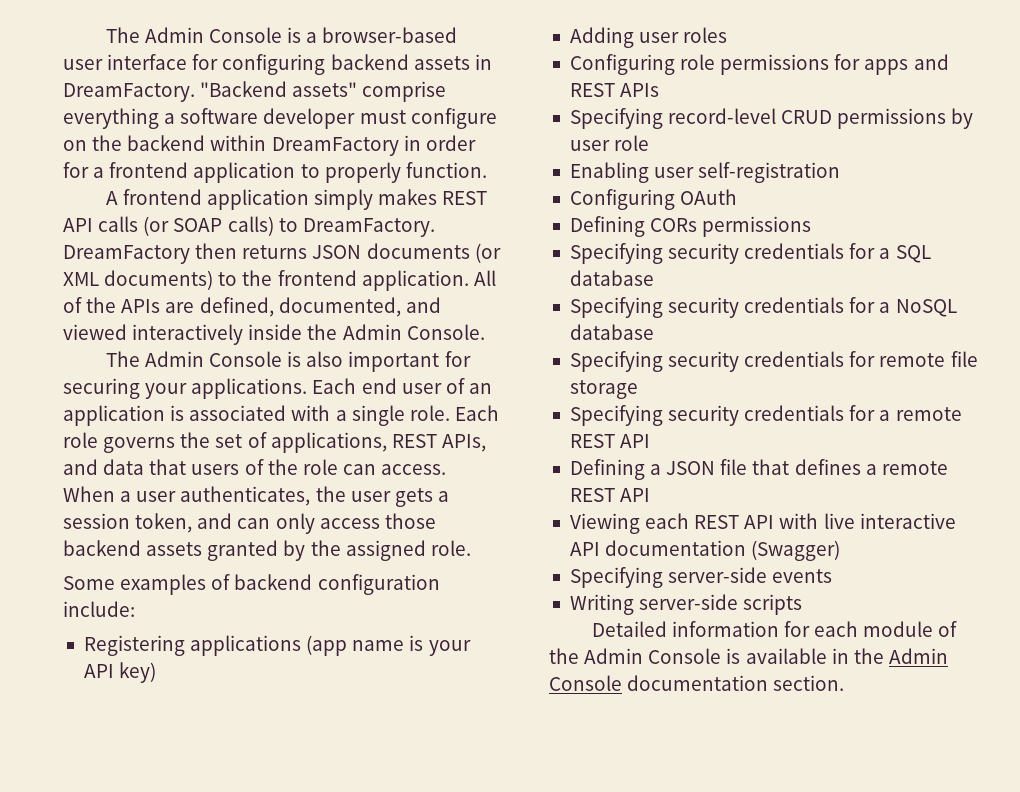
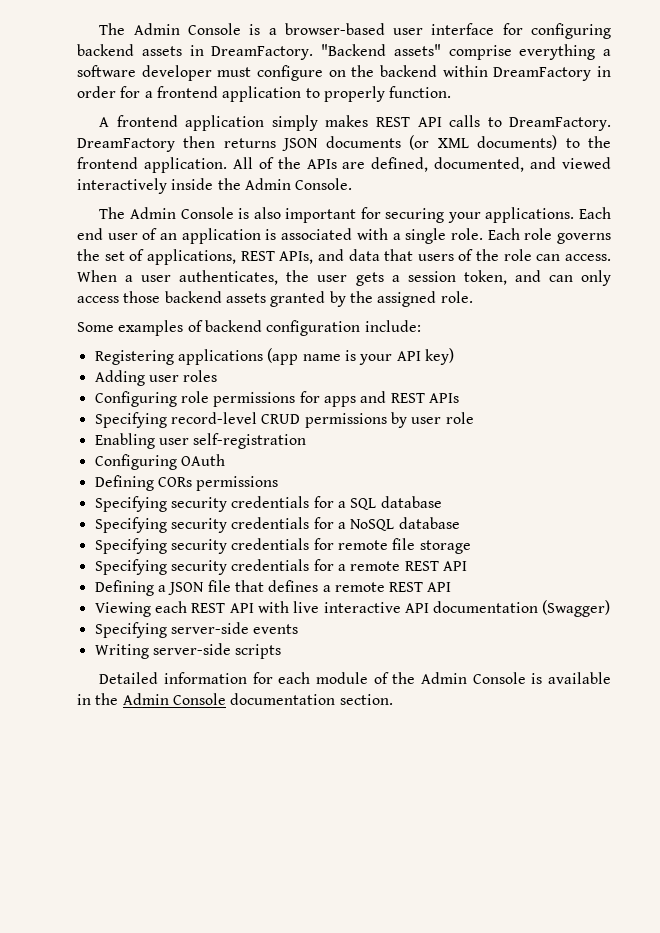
- A frontend application simply makes REST API calls (or SOAP calls) to DreamFactory.
+ A frontend application simply makes REST API calls to DreamFactory.

